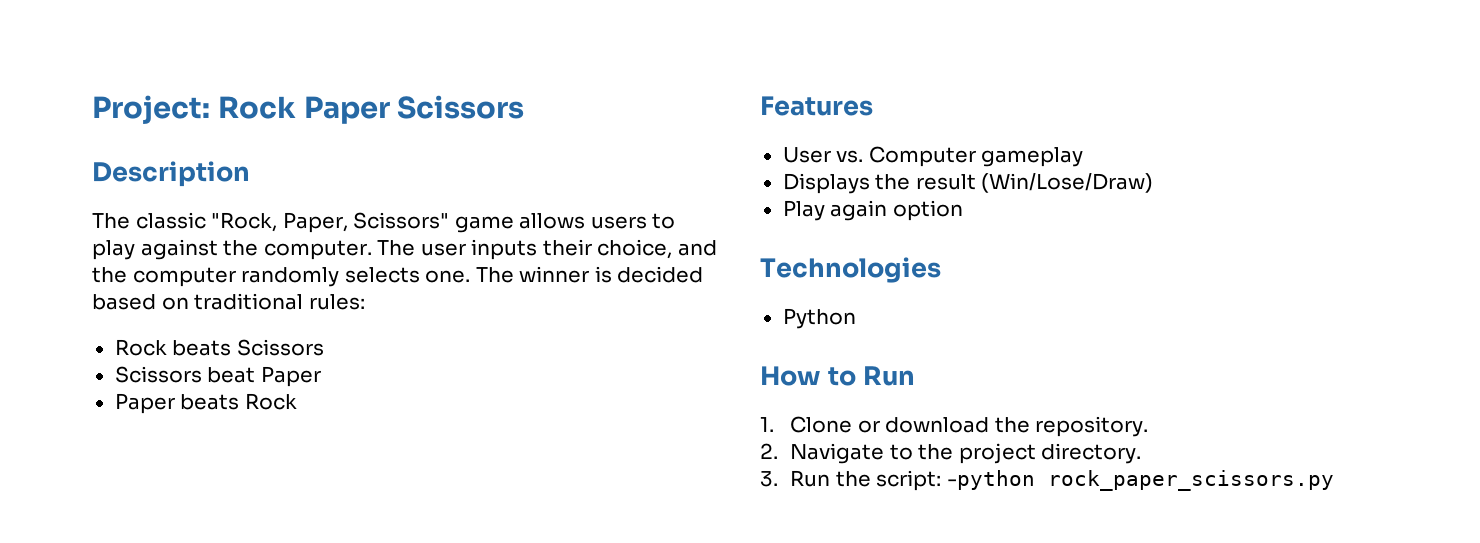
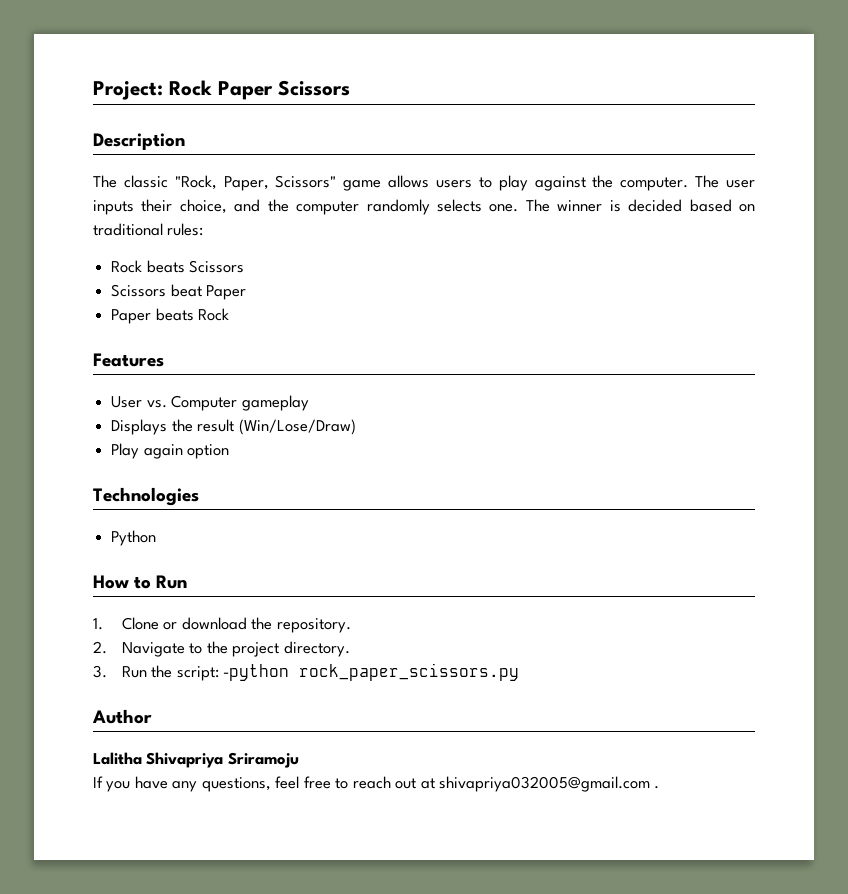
+ Author
+ Lalitha Shivapriya Sriramoju
+ If you have any questions, feel free to reach out at shivapriya032005@gmail.com .

